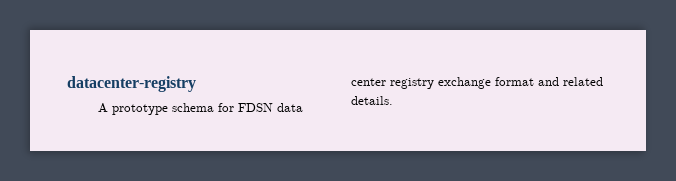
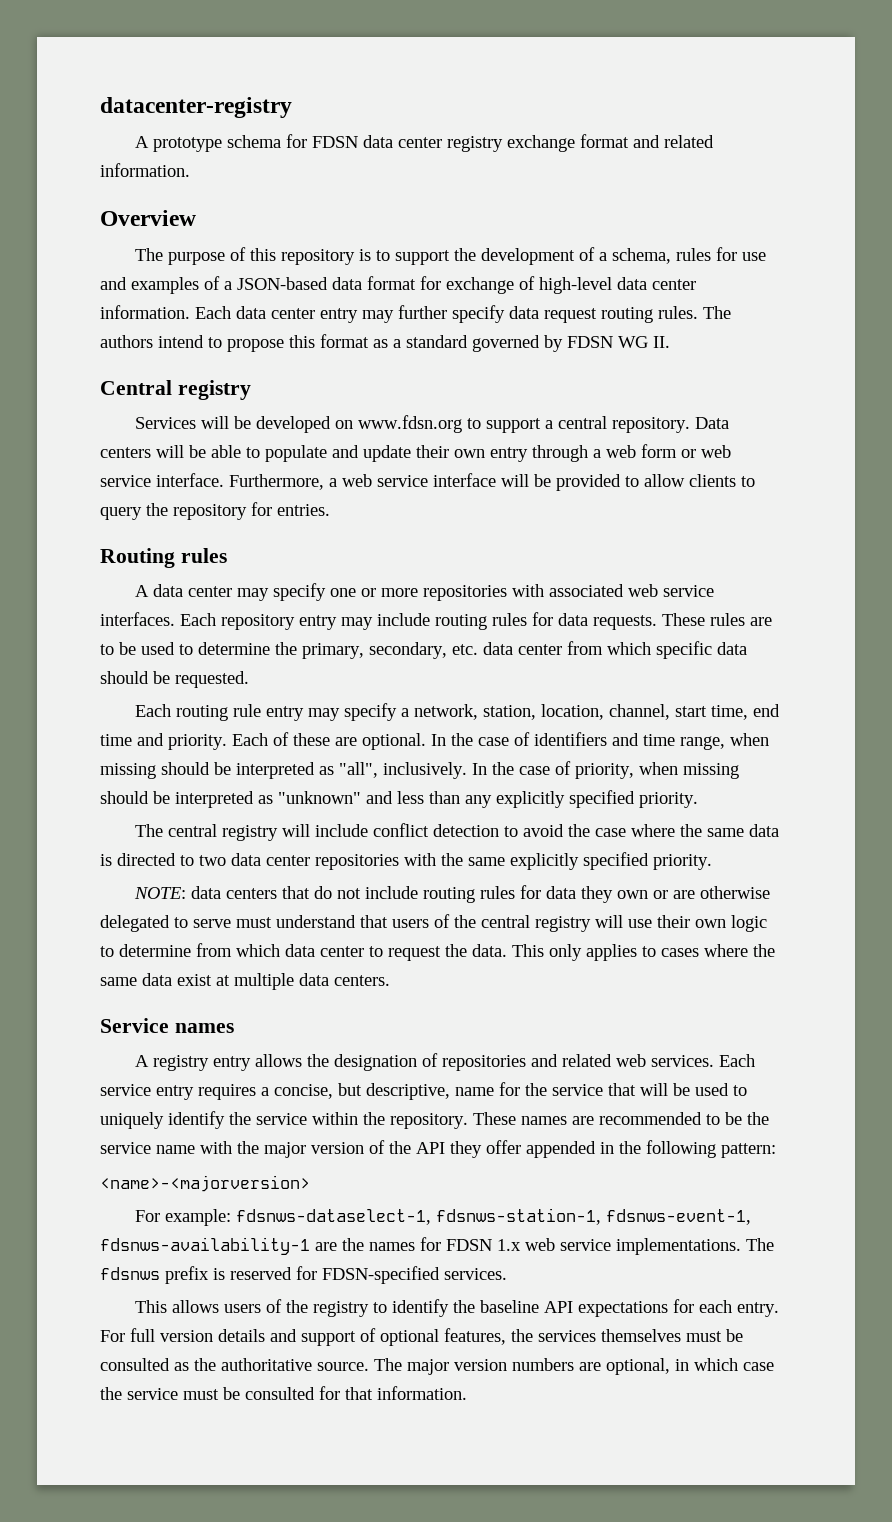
- A prototype schema for FDSN data center registry exchange format and related details.
+ A prototype schema for FDSN data center registry exchange format and related information.
+ Overview
+ The purpose of this repository is to support the development of a schema, rules for use and examples of a JSON-based data format for exchange of high-level data center information. Each data center entry may further specify data request routing rules. The authors intend to propose this format as a standard governed by FDSN WG II.
+ Central registry
+ Services will be developed on www.fdsn.org to support a central repository. Data centers will be able to populate and update their own entry through a web form or web service interface. Furthermore, a web service interface will be provided to allow clients to query the repository for entries.
+ Routing rules
+ A data center may specify one or more repositories with associated web service interfaces. Each repository entry may include routing rules for data requests. These rules are to be used to determine the primary, secondary, etc. data center from which specific data should be requested.
+ Each routing rule entry may specify a network, station, location, channel, start time, end time and priority. Each of these are optional. In the case of identifiers and time range, when missing should be interpreted as "all", inclusively. In the case of priority, when missing should be interpreted as "unknown" and less than any explicitly specified priority.
+ The central registry will include conflict detection to avoid the case where the same data is directed to two data center repositories with the same explicitly specified priority.
+ NOTE: data centers that do not include routing rules for data they own or are otherwise delegated to serve must understand that users of the central registry will use their own logic to determine from which data center to request the data. This only applies to cases where the same data exist at multiple data centers.
+ Service names
+ A registry entry allows the designation of repositories and related web services. Each service entry requires a concise, but descriptive, name for the service that will be used to uniquely identify the service within the repository. These names are recommended to be the service name with the major version of the API they offer appended in the following pattern:
+ <name>-<majorversion>
+ For example: fdsnws-dataselect-1, fdsnws-station-1, fdsnws-event-1, fdsnws-availability-1 are the names for FDSN 1.x web service implementations. The fdsnws prefix is reserved for FDSN-specified services.
+ This allows users of the registry to identify the baseline API expectations for each entry. For full version details and support of optional features, the services themselves must be consulted as the authoritative source. The major version numbers are optional, in which case the service must be consulted for that information.

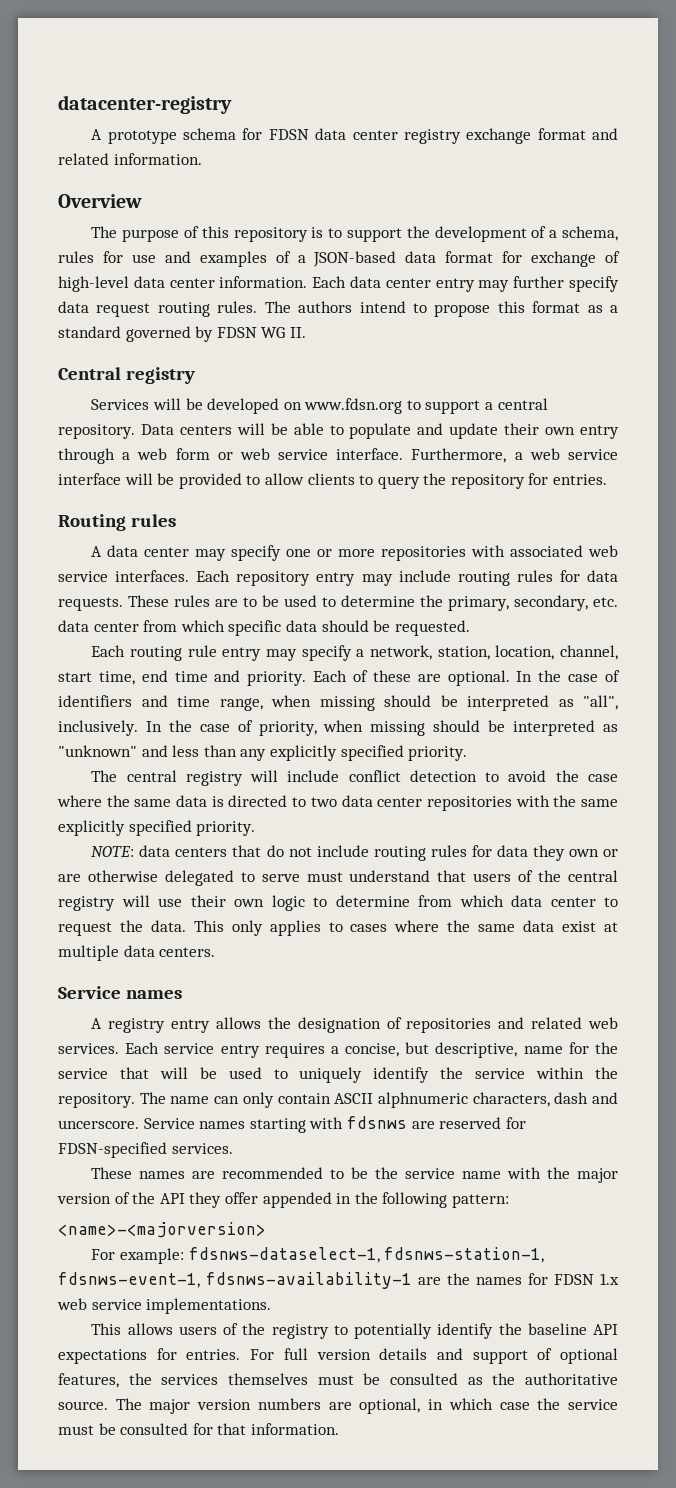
- Each service entry requires a concise, but descriptive, name for the service that will be used to uniquely identify the service within the repository. These names are recommended to be the service name with the major version of the API they offer appended in the following pattern:
+ Each service entry requires a concise, but descriptive, name for the service that will be used to uniquely identify the service within the repository. The name can only contain ASCII alphnumeric characters, dash and uncerscore. Service names starting with fdsnws are reserved for FDSN-specified services.
+ These names are recommended to be the service name with the major version of the API they offer appended in the following pattern:
- The fdsnws prefix is reserved for FDSN-specified services.
- This allows users of the registry to identify the baseline API expectations for each entry.
+ This allows users of the registry to potentially identify the baseline API expectations for entries.

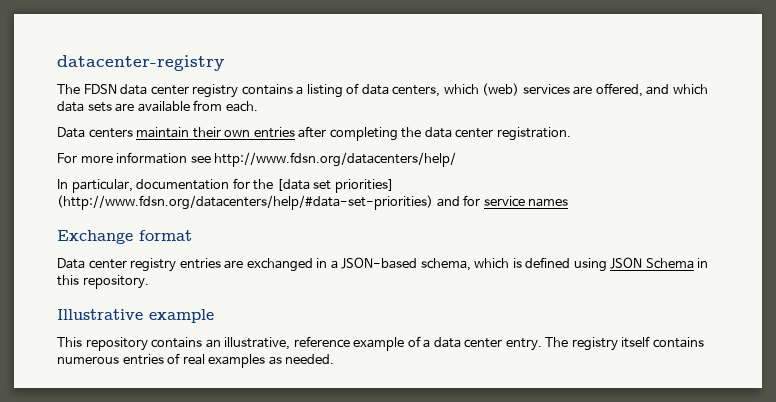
- A prototype schema for FDSN data center registry exchange format and related information.
- Overview
- The purpose of this repository is to support the development of a schema, rules for use and examples of a JSON-based data format for exchange of high-level data center information. Each data center entry may further specify data request routing rules. The authors intend to propose this format as a standard governed by FDSN WG II.
- Central registry
- Services will be developed on www.fdsn.org to support a central repository. Data centers will be able to populate and update their own entry through a web form or web service interface. Furthermore, a web service interface will be provided to allow clients to query the repository for entries.
- Routing rules
- A data center may specify one or more repositories with associated web service interfaces. Each repository entry may include routing rules for data requests. These rules are to be used to determine the primary, secondary, etc. data center from which specific data should be requested.
- Each routing rule entry may specify a network, station, location, channel, start time, end time and priority. Each of these are optional. In the case of identifiers and time range, when missing should be interpreted as "all", inclusively. In the case of priority, when missing should be interpreted as "unknown" and less than any explicitly specified priority.
- The central registry will include conflict detection to avoid the case where the same data is directed to two data center repositories with the same explicitly specified priority.
- NOTE: data centers that do not include routing rules for data they own or are otherwise delegated to serve must understand that users of the central registry will use their own logic to determine from which data center to request the data. This only applies to cases where the same data exist at multiple data centers.
- Service names
- A registry entry allows the designation of repositories and related web services. Each service entry requires a concise, but descriptive, name for the service that will be used to uniquely identify the service within the repository. The name can only contain ASCII alphnumeric characters, dash and uncerscore. Service names starting with fdsnws are reserved for FDSN-specified services.
- These names are recommended to be the service name with the major version of the API they offer appended in the following pattern:
- <name>-<majorversion>
- For example: fdsnws-dataselect-1, fdsnws-station-1, fdsnws-event-1, fdsnws-availability-1 are the names for FDSN 1.x web service implementations.
- This allows users of the registry to potentially identify the baseline API expectations for entries. For full version details and support of optional features, the services themselves must be consulted as the authoritative source. The major version numbers are optional, in which case the service must be consulted for that information.
+ The FDSN data center registry contains a listing of data centers, which (web) services are offered, and which data sets are available from each.
+ Data centers maintain their own entries after completing the data center registration.
+ For more information see http://www.fdsn.org/datacenters/help/
+ In particular, documentation for the [data set priorities] (http://www.fdsn.org/datacenters/help/#data-set-priorities) and for service names
+ Exchange format
+ Data center registry entries are exchanged in a JSON-based schema, which is defined using JSON Schema in this repository.
+ Illustrative example
+ This repository contains an illustrative, reference example of a data center entry. The registry itself contains numerous entries of real examples as needed.

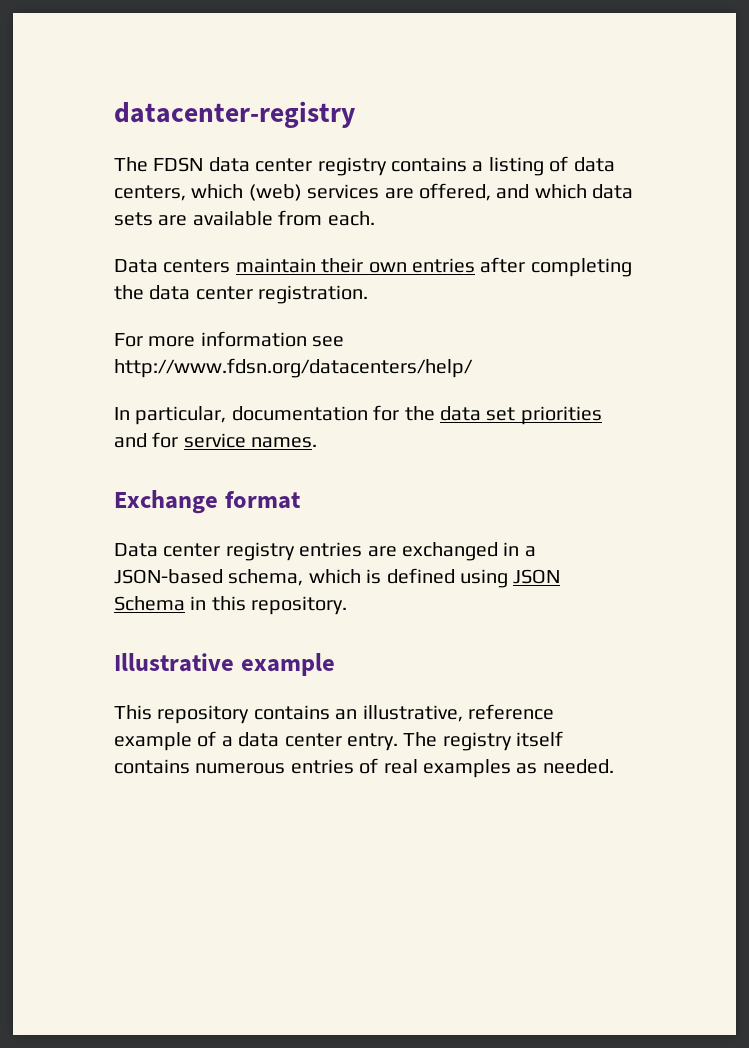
- In particular, documentation for the [data set priorities] (http://www.fdsn.org/datacenters/help/#data-set-priorities) and for service names
+ In particular, documentation for the data set priorities and for service names.

